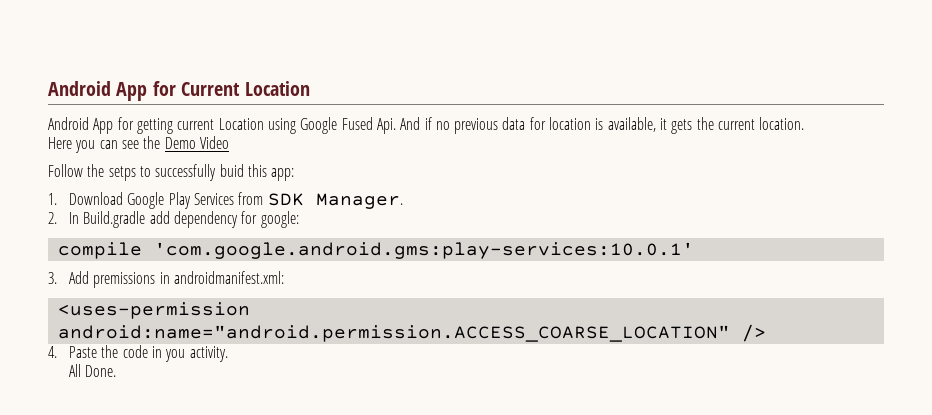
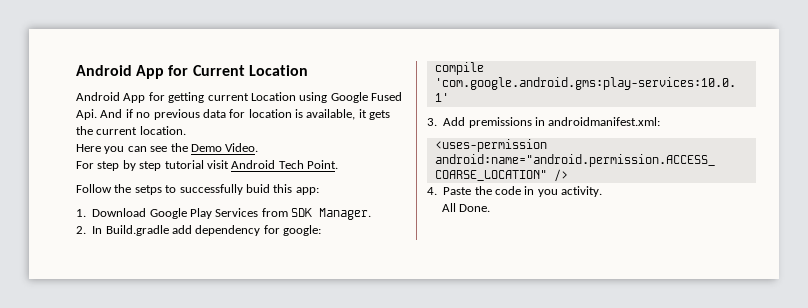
- Here you can see the Demo Video
+ Here you can see the Demo Video.
+ For step by step tutorial visit Android Tech Point.

